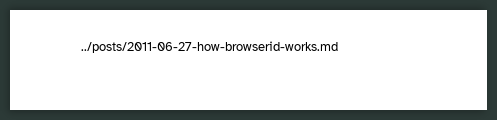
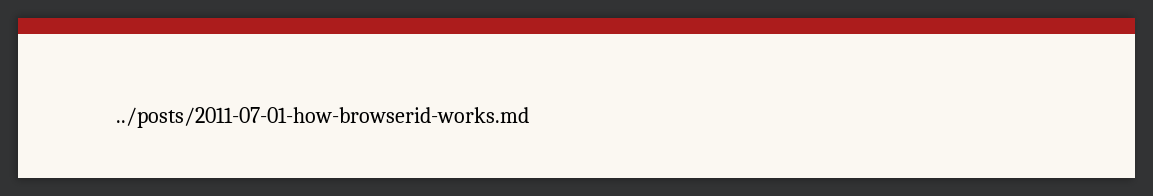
- ../posts/2011-06-27-how-browserid-works.md
+ ../posts/2011-07-01-how-browserid-works.md

